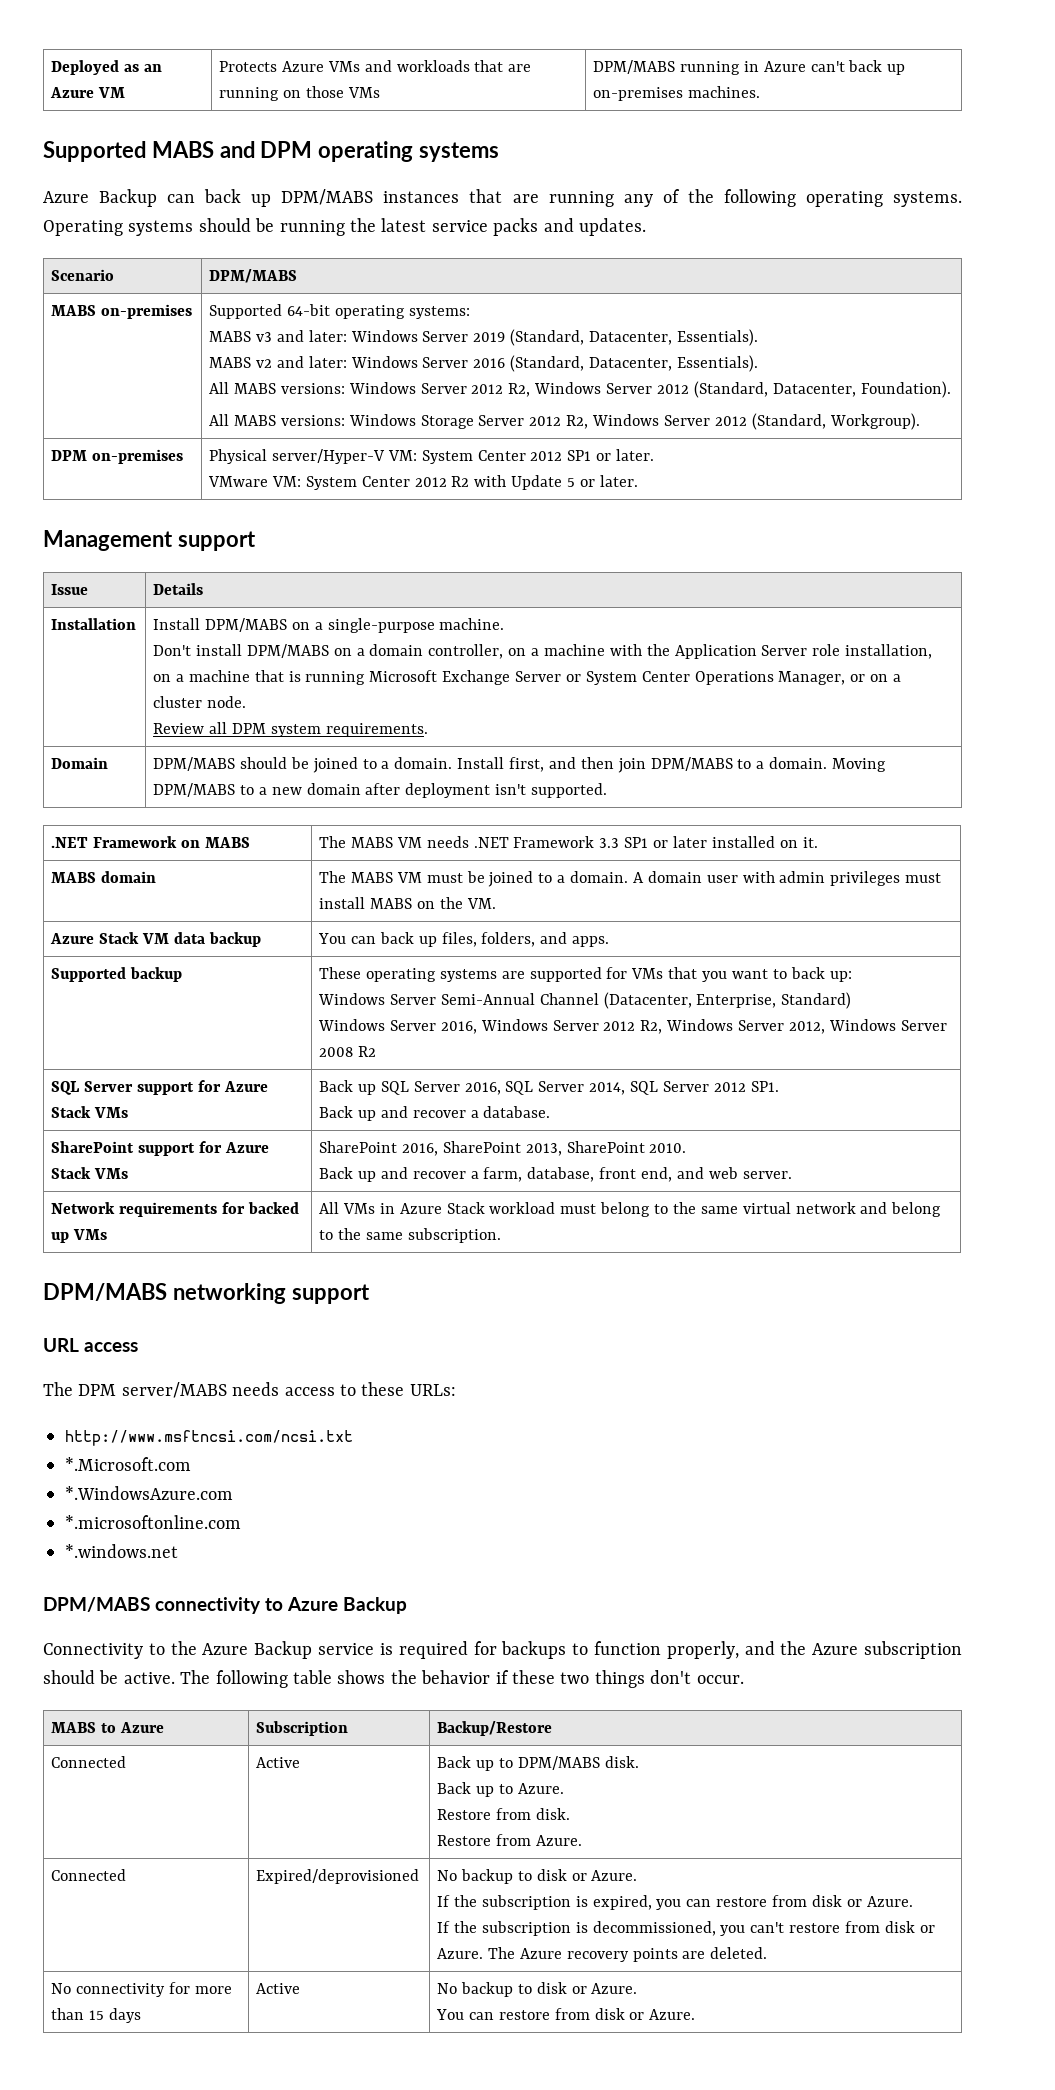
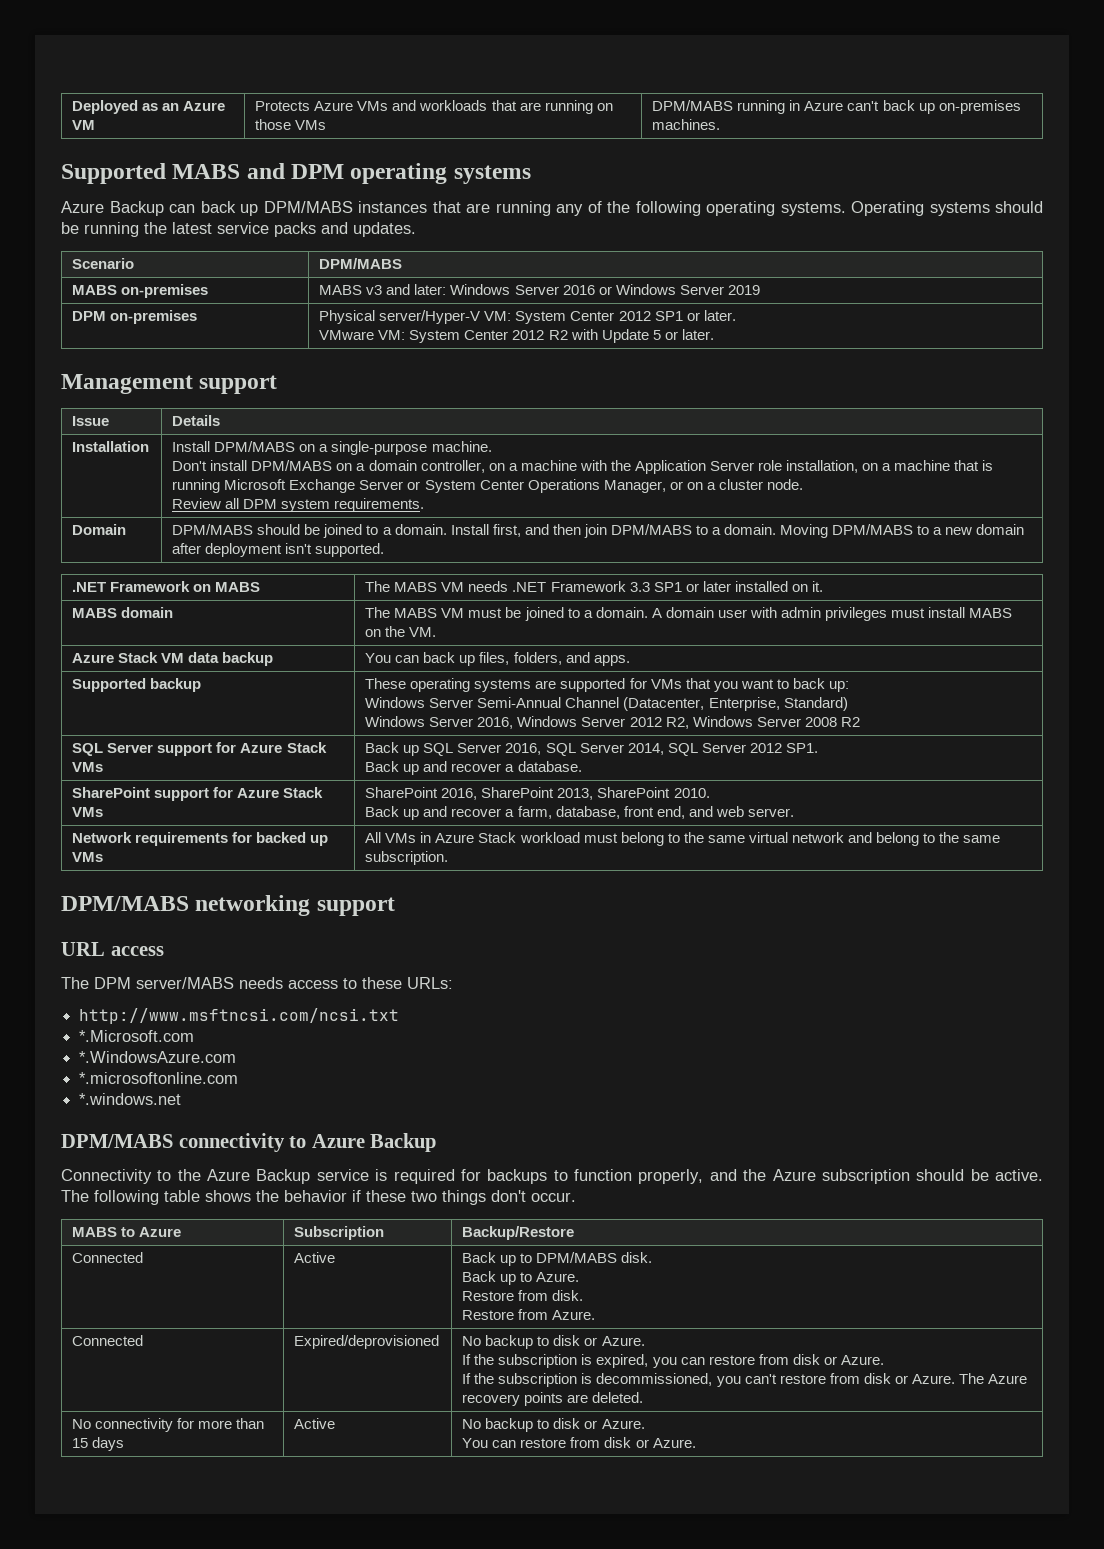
- Supported 64-bit operating systems:
- MABS v3 and later: Windows Server 2019 (Standard, Datacenter, Essentials).
- MABS v2 and later: Windows Server 2016 (Standard, Datacenter, Essentials).
- All MABS versions: Windows Server 2012 R2, Windows Server 2012 (Standard, Datacenter, Foundation).
- All MABS versions: Windows Storage Server 2012 R2, Windows Server 2012 (Standard, Workgroup).
+ MABS v3 and later: Windows Server 2016 or Windows Server 2019
  Supported backup | These operating systems are supported for VMs that you want to back up:
  Windows Server Semi-Annual Channel (Datacenter, Enterprise, Standard)
- Windows Server 2016, Windows Server 2012 R2, Windows Server 2012, Windows Server 2008 R2
+ Windows Server 2016, Windows Server 2012 R2, Windows Server 2008 R2

